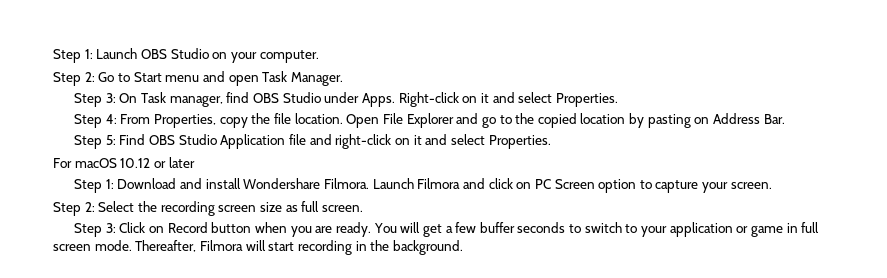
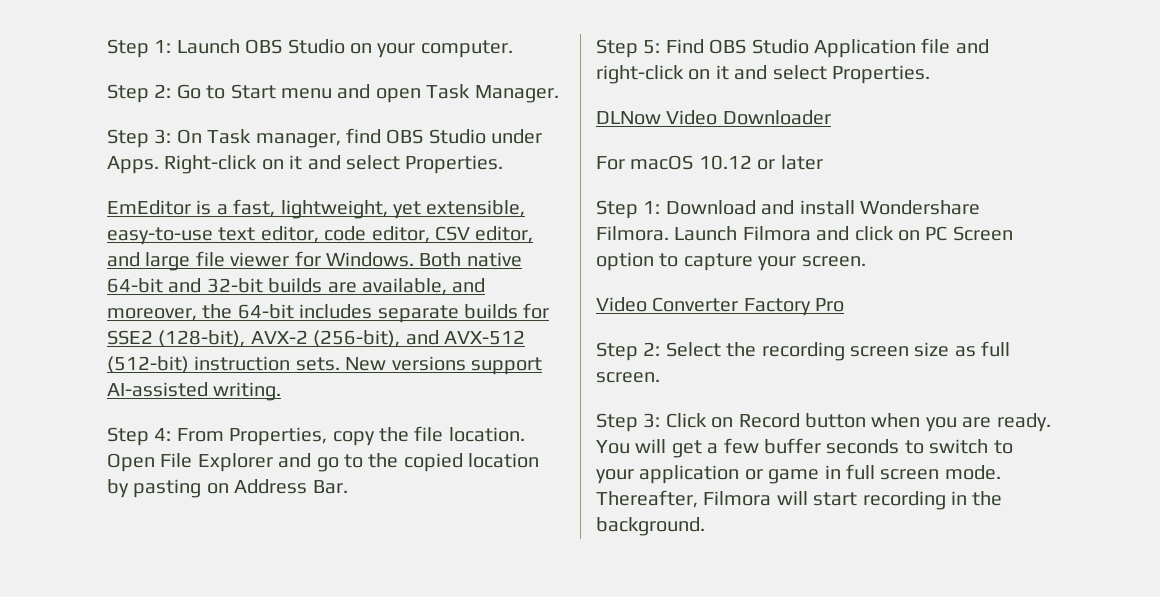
+ EmEditor is a fast, lightweight, yet extensible, easy-to-use text editor, code editor, CSV editor, and large file viewer for Windows. Both native 64-bit and 32-bit builds are available, and moreover, the 64-bit includes separate builds for SSE2 (128-bit), AVX-2 (256-bit), and AVX-512 (512-bit) instruction sets. New versions support AI-assisted writing.
+ DLNow Video Downloader
+ Video Converter Factory Pro

